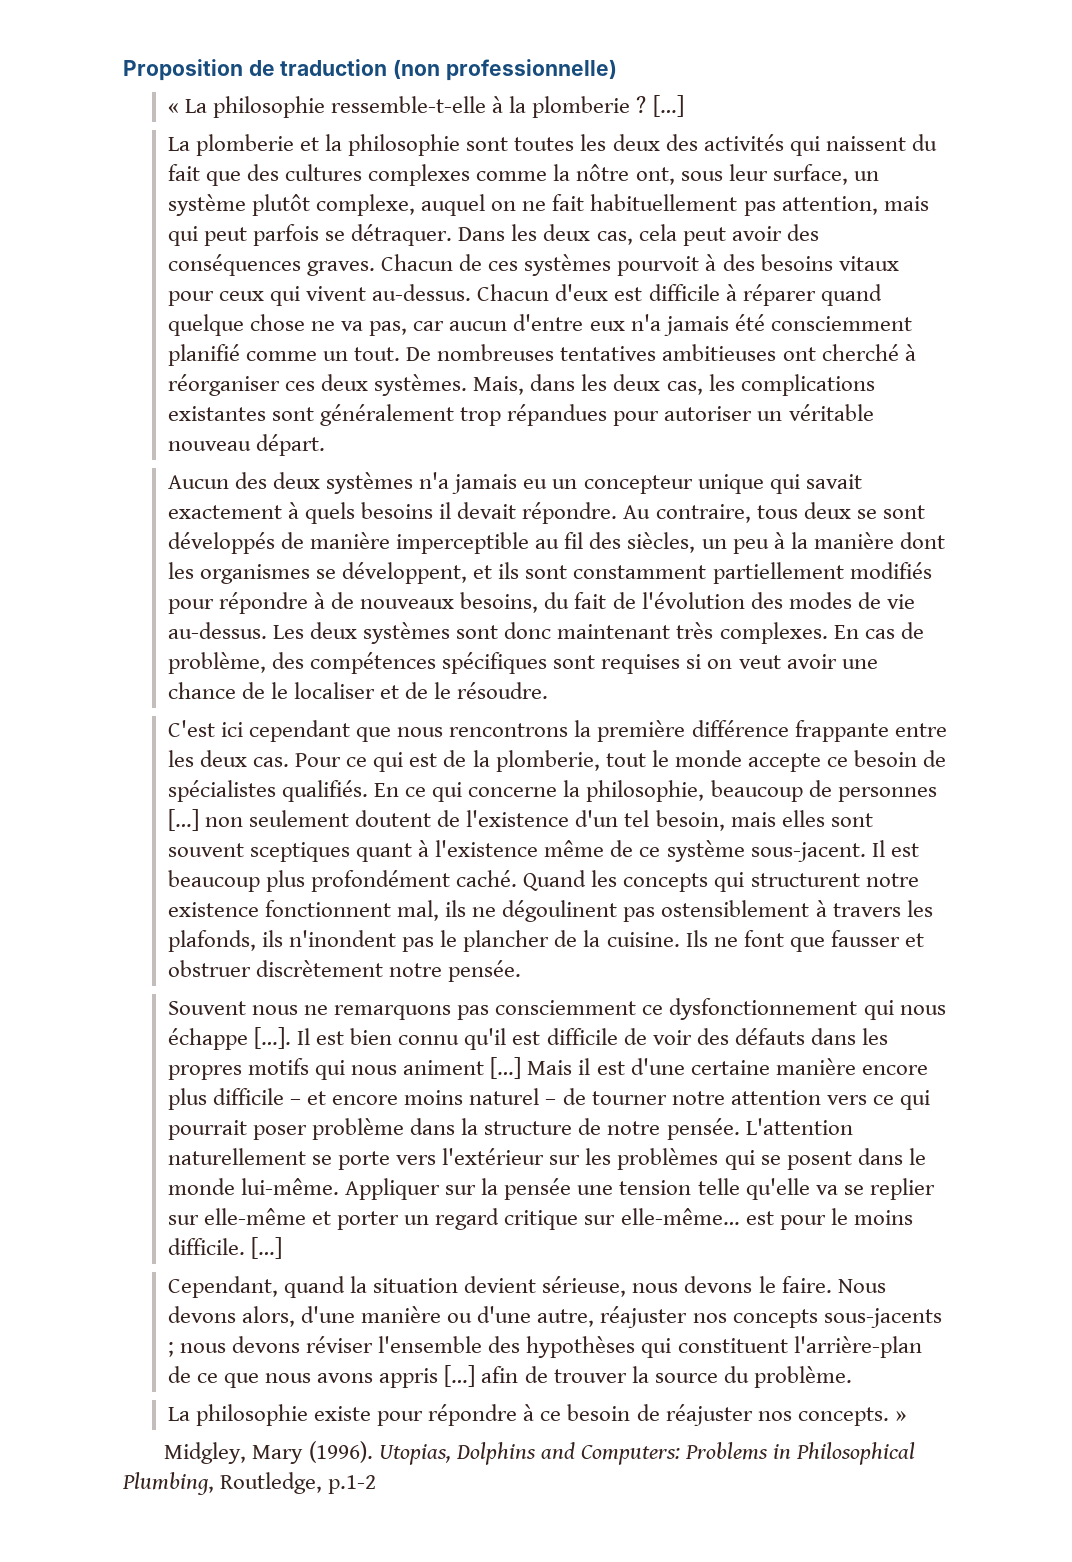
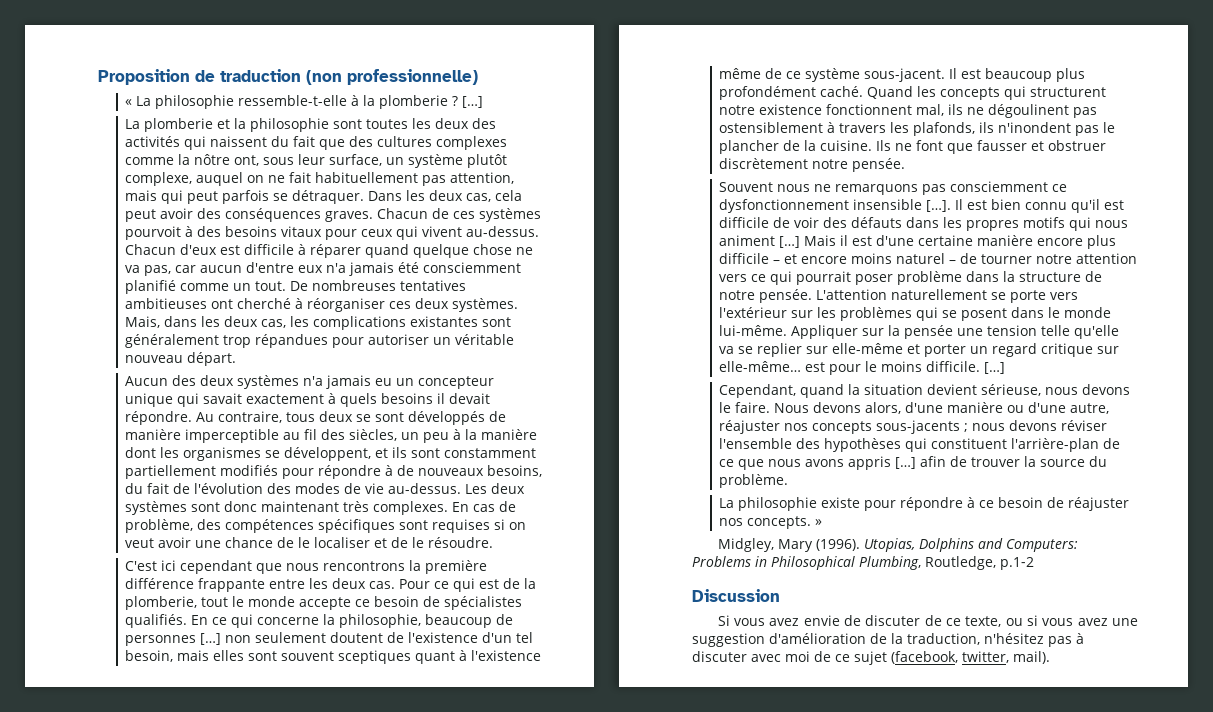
- Souvent nous ne remarquons pas consciemment ce dysfonctionnement qui nous échappe […].
+ Souvent nous ne remarquons pas consciemment ce dysfonctionnement insensible […].
+ Discussion
+ Si vous avez envie de discuter de ce texte, ou si vous avez une suggestion d'amélioration de la traduction, n'hésitez pas à discuter avec moi de ce sujet (facebook, twitter, mail).

